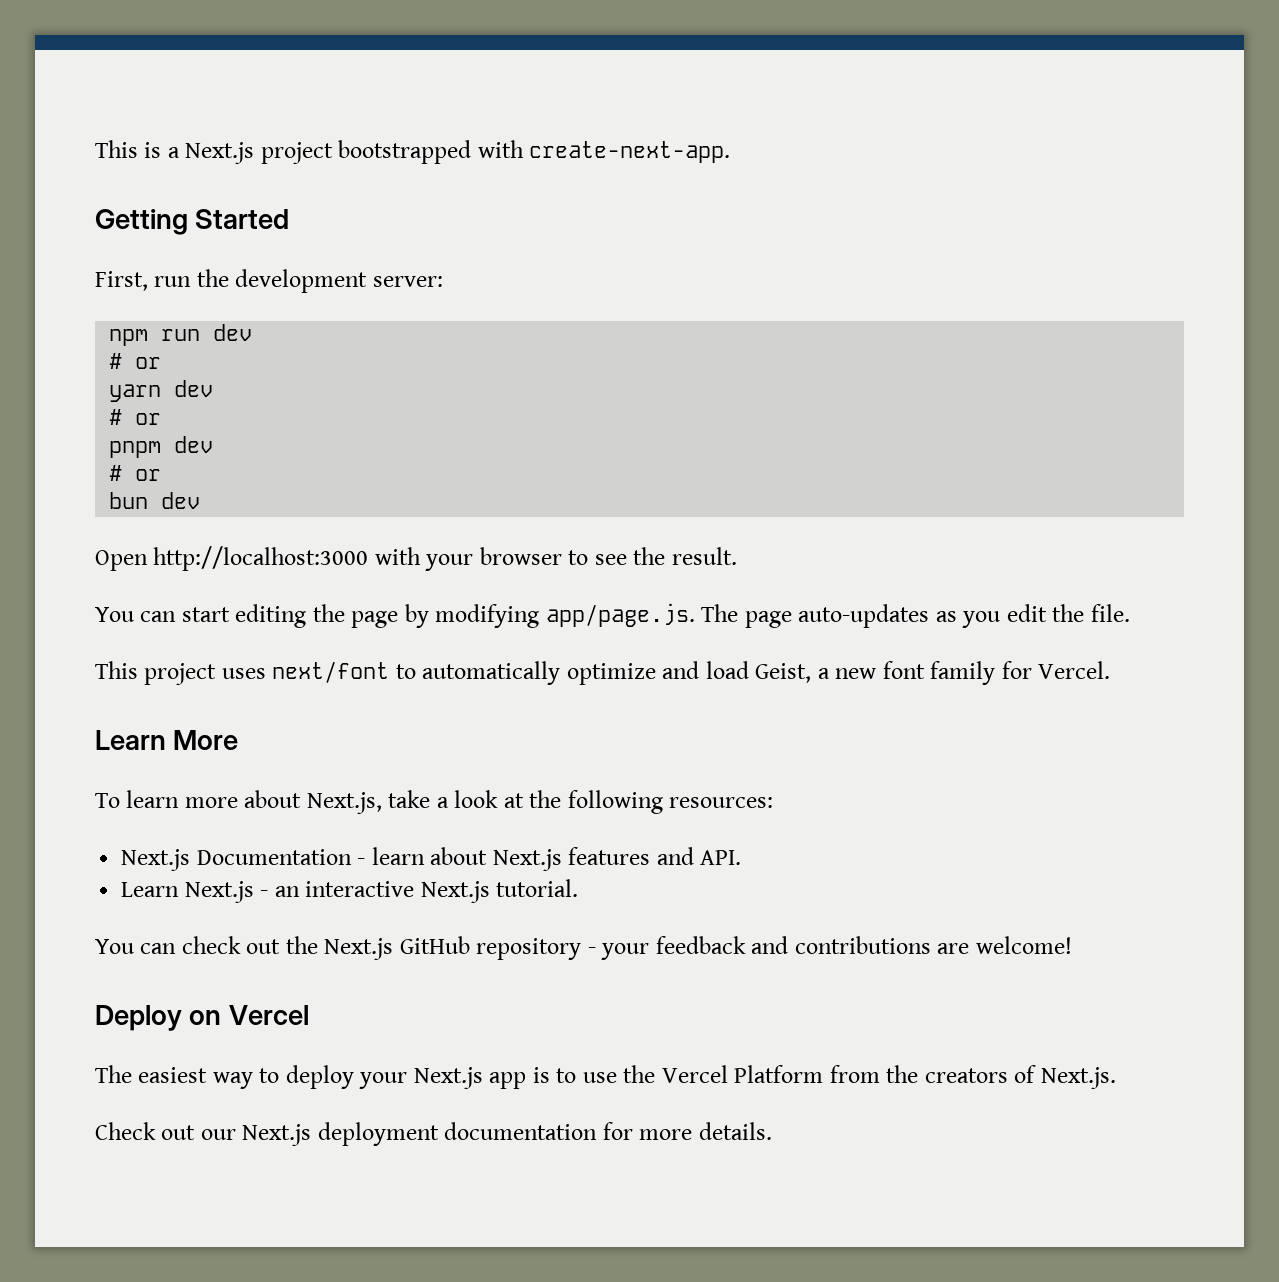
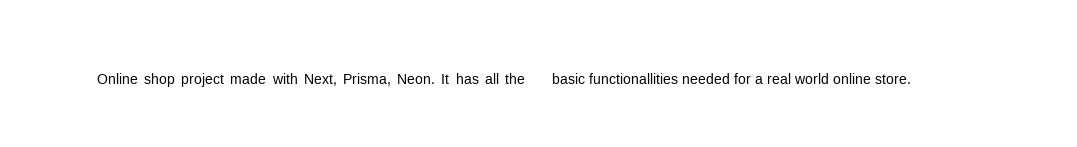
- This is a Next.js project bootstrapped with create-next-app.
- Getting Started
- First, run the development server:
- npm run dev
- # or
- yarn dev
- # or
- pnpm dev
- # or
- bun dev
- Open http://localhost:3000 with your browser to see the result.
- You can start editing the page by modifying app/page.js. The page auto-updates as you edit the file.
- This project uses next/font to automatically optimize and load Geist, a new font family for Vercel.
- Learn More
- To learn more about Next.js, take a look at the following resources:
- Next.js Documentation - learn about Next.js features and API.
- Learn Next.js - an interactive Next.js tutorial.
- You can check out the Next.js GitHub repository - your feedback and contributions are welcome!
- Deploy on Vercel
- The easiest way to deploy your Next.js app is to use the Vercel Platform from the creators of Next.js.
- Check out our Next.js deployment documentation for more details.
+ Online shop project made with Next, Prisma, Neon. It has all the basic functionallities needed for a real world online store.

